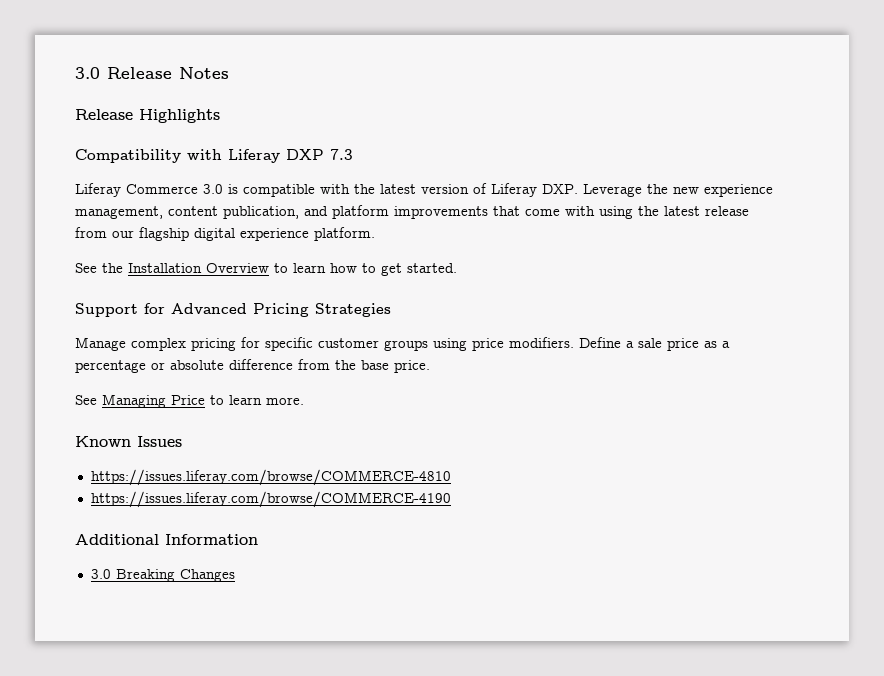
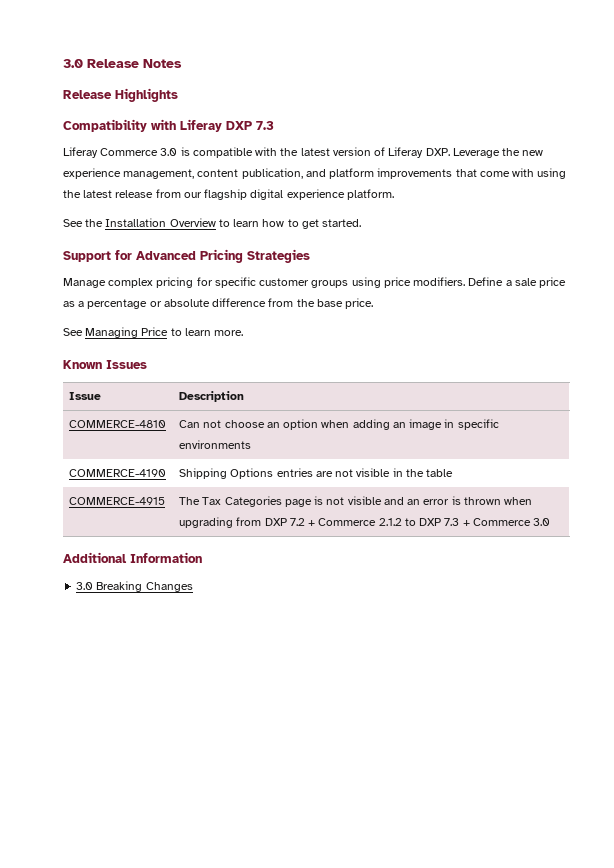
- https://issues.liferay.com/browse/COMMERCE-4810
- https://issues.liferay.com/browse/COMMERCE-4190
+ Issue | Description
+ COMMERCE-4810 | Can not choose an option when adding an image in specific environments
+ COMMERCE-4190 | Shipping Options entries are not visible in the table
+ COMMERCE-4915 | The Tax Categories page is not visible and an error is thrown when upgrading from DXP 7.2 + Commerce 2.1.2 to DXP 7.3 + Commerce 3.0

